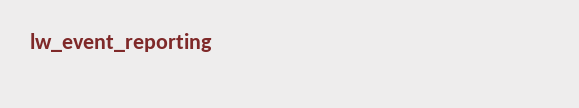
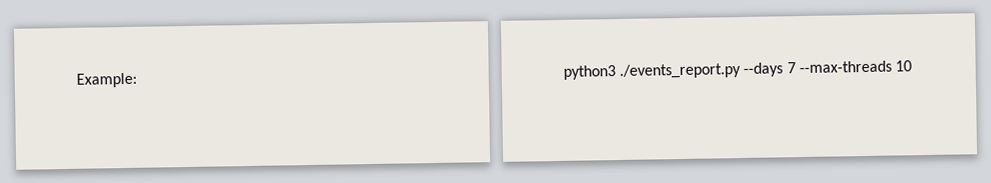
- lw_event_reporting
+ Example:
+ python3 ./events_report.py --days 7 --max-threads 10

